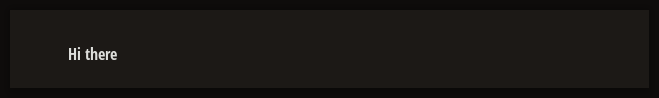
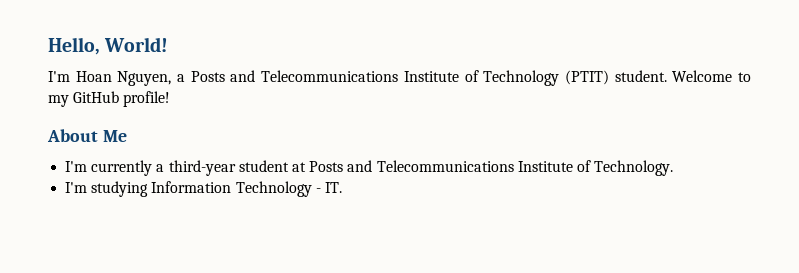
- Hi there
+ Hello, World!
+ I'm Hoan Nguyen, a Posts and Telecommunications Institute of Technology (PTIT) student. Welcome to my GitHub profile!
+ About Me
+ I'm currently a third-year student at Posts and Telecommunications Institute of Technology.
+ I'm studying Information Technology - IT.

